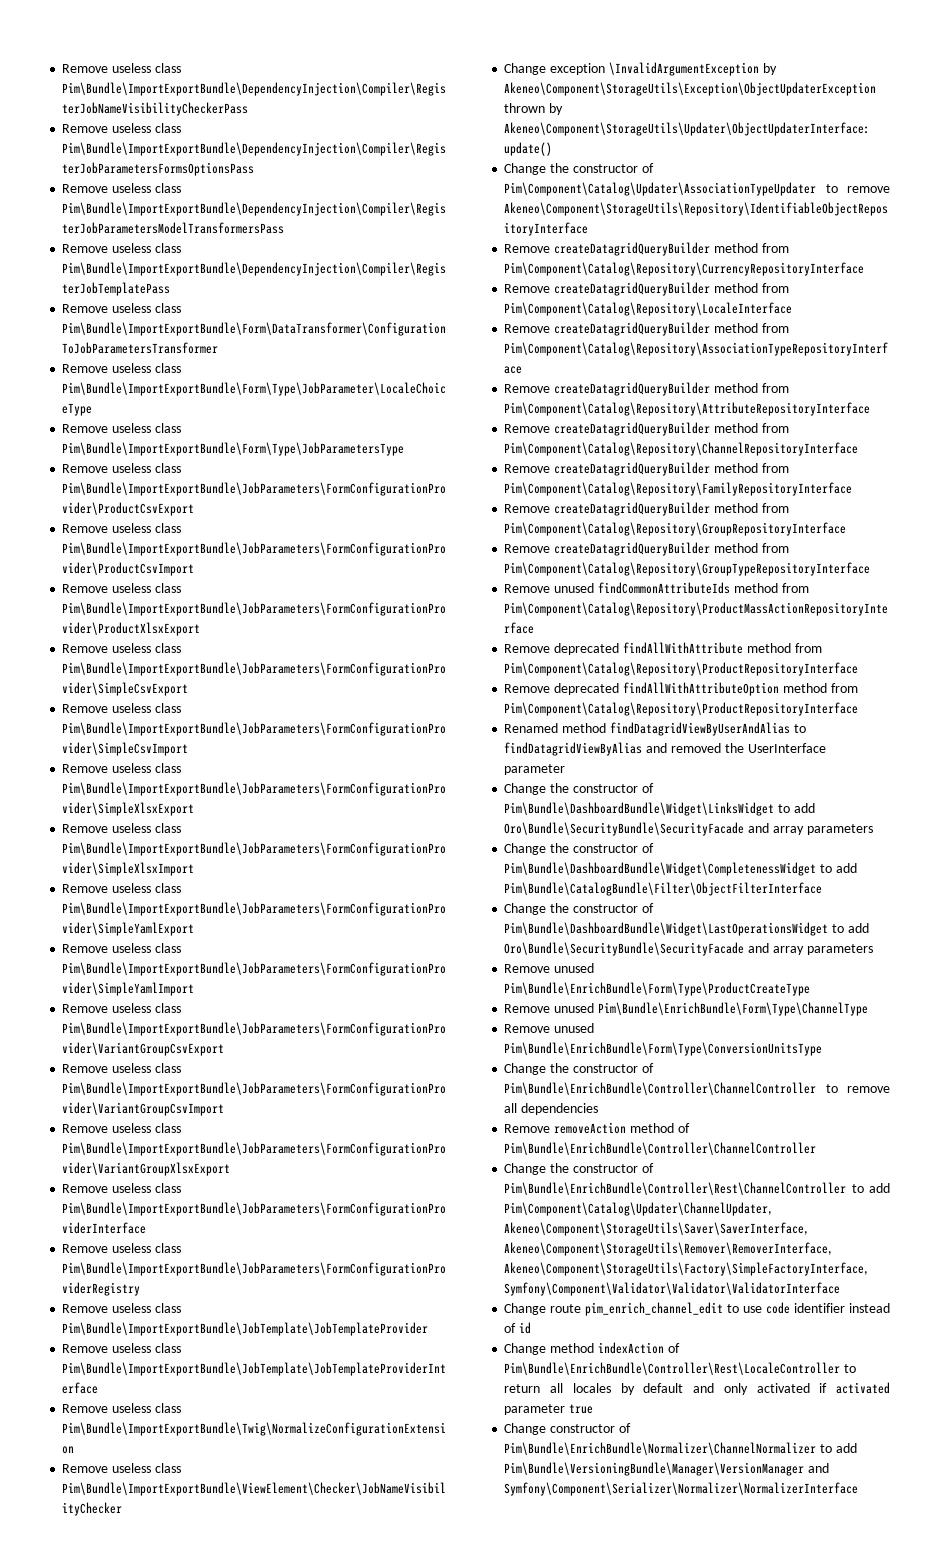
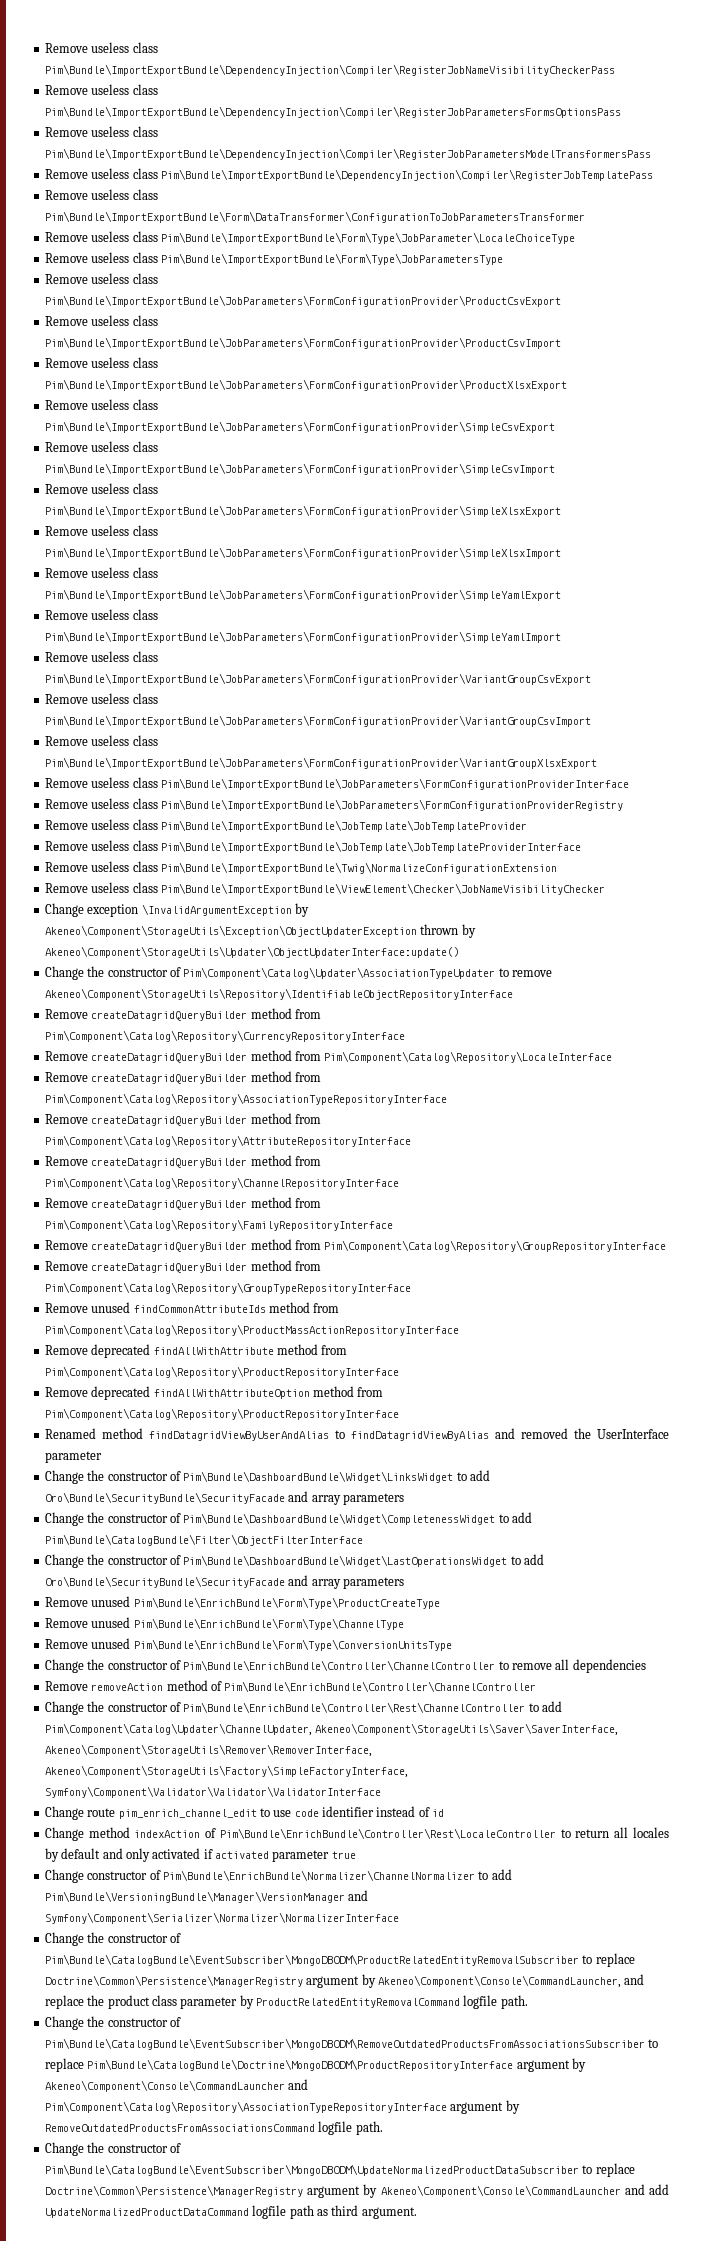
+ Change the constructor of Pim\Bundle\CatalogBundle\EventSubscriber\MongoDBODM\ProductRelatedEntityRemovalSubscriber to replace Doctrine\Common\Persistence\ManagerRegistry argument by Akeneo\Component\Console\CommandLauncher, and replace the product class parameter by ProductRelatedEntityRemovalCommand logfile path.
+ Change the constructor of Pim\Bundle\CatalogBundle\EventSubscriber\MongoDBODM\RemoveOutdatedProductsFromAssociationsSubscriber to replace Pim\Bundle\CatalogBundle\Doctrine\MongoDBODM\ProductRepositoryInterface argument by Akeneo\Component\Console\CommandLauncher and Pim\Component\Catalog\Repository\AssociationTypeRepositoryInterface argument by RemoveOutdatedProductsFromAssociationsCommand logfile path.
+ Change the constructor of Pim\Bundle\CatalogBundle\EventSubscriber\MongoDBODM\UpdateNormalizedProductDataSubscriber to replace Doctrine\Common\Persistence\ManagerRegistry argument by Akeneo\Component\Console\CommandLauncher and add UpdateNormalizedProductDataCommand logfile path as third argument.

